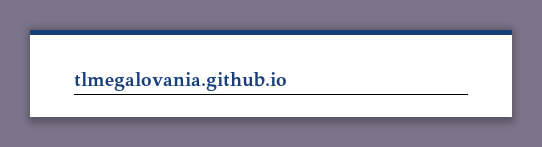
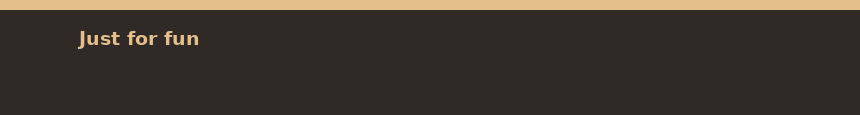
- tlmegalovania.github.io
+ Just for fun

